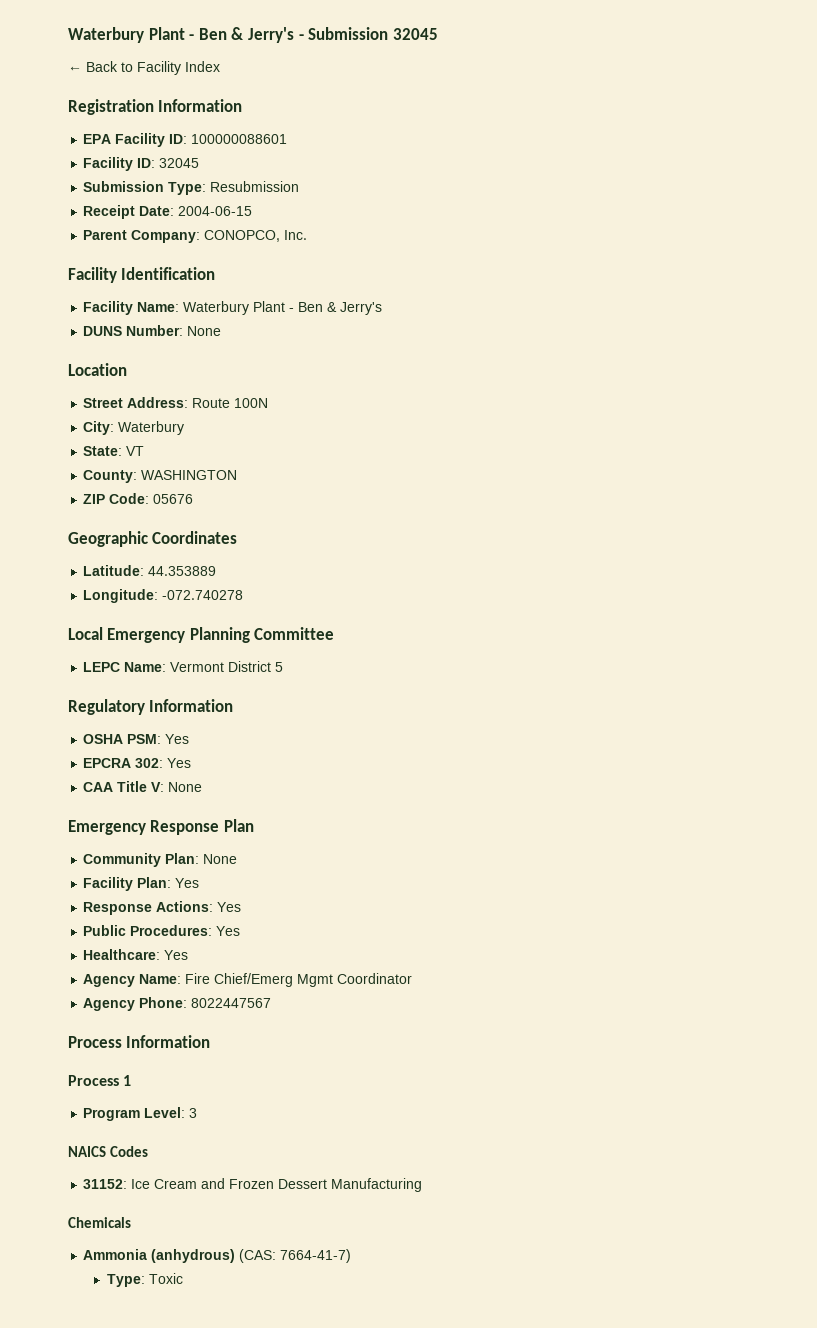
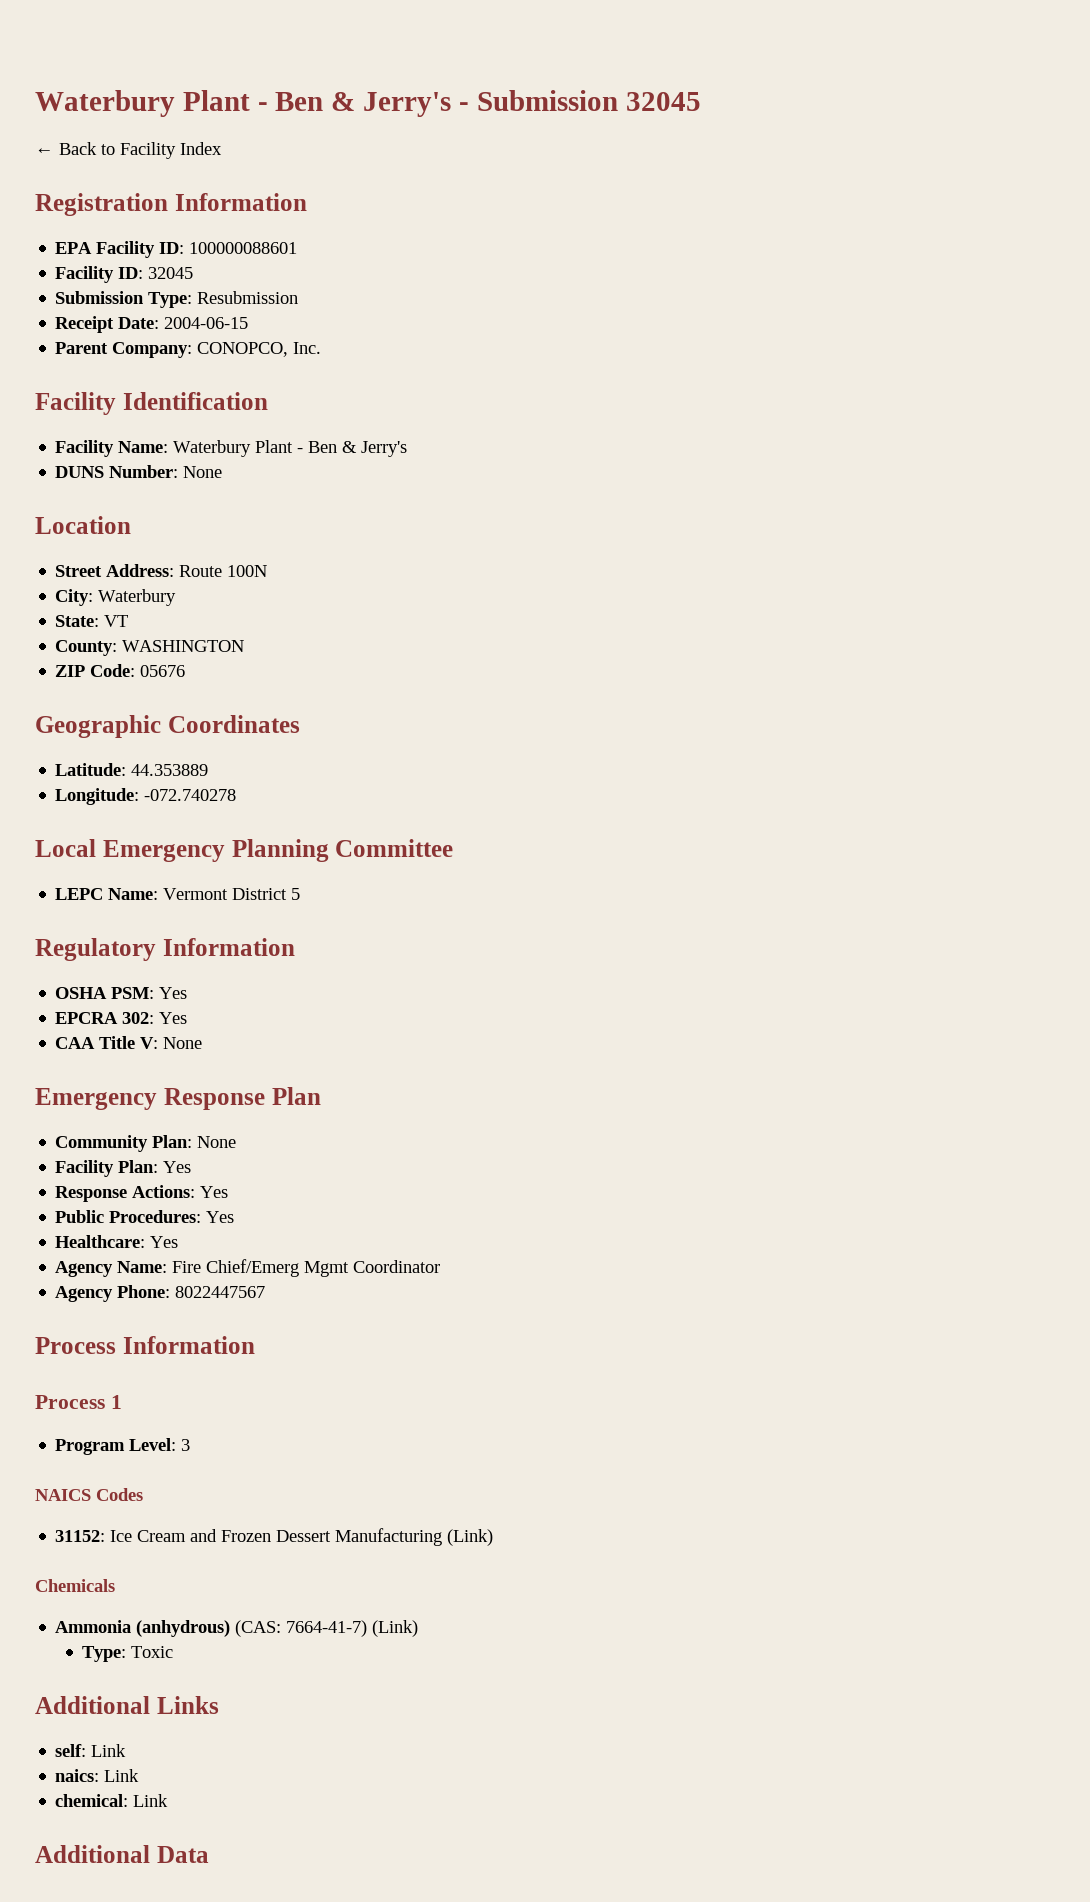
- 31152: Ice Cream and Frozen Dessert Manufacturing
+ 31152: Ice Cream and Frozen Dessert Manufacturing (Link)
- Ammonia (anhydrous) (CAS: 7664-41-7)
+ Ammonia (anhydrous) (CAS: 7664-41-7) (Link)
+ Additional Links
+ self: Link
+ naics: Link
+ chemical: Link
+ Additional Data

